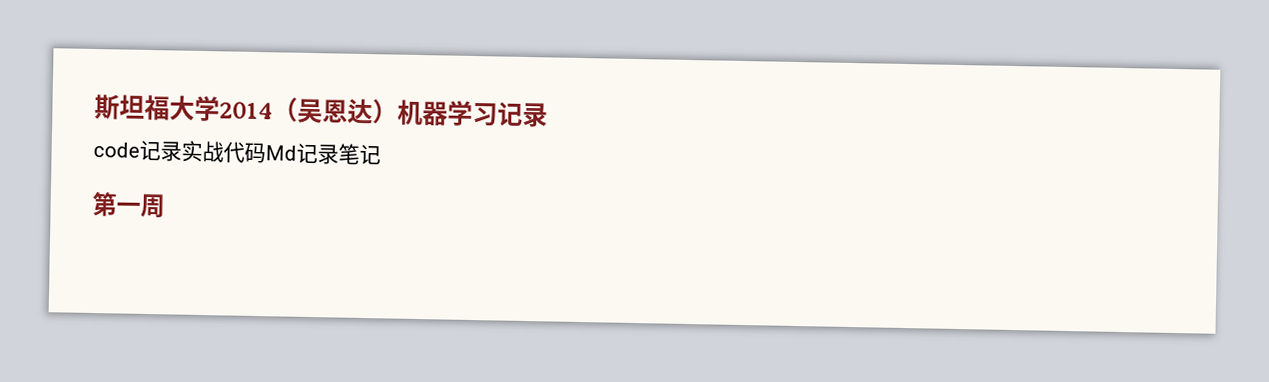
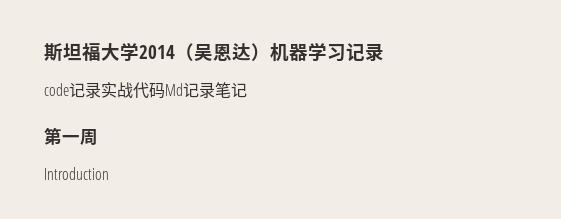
+ Introduction

